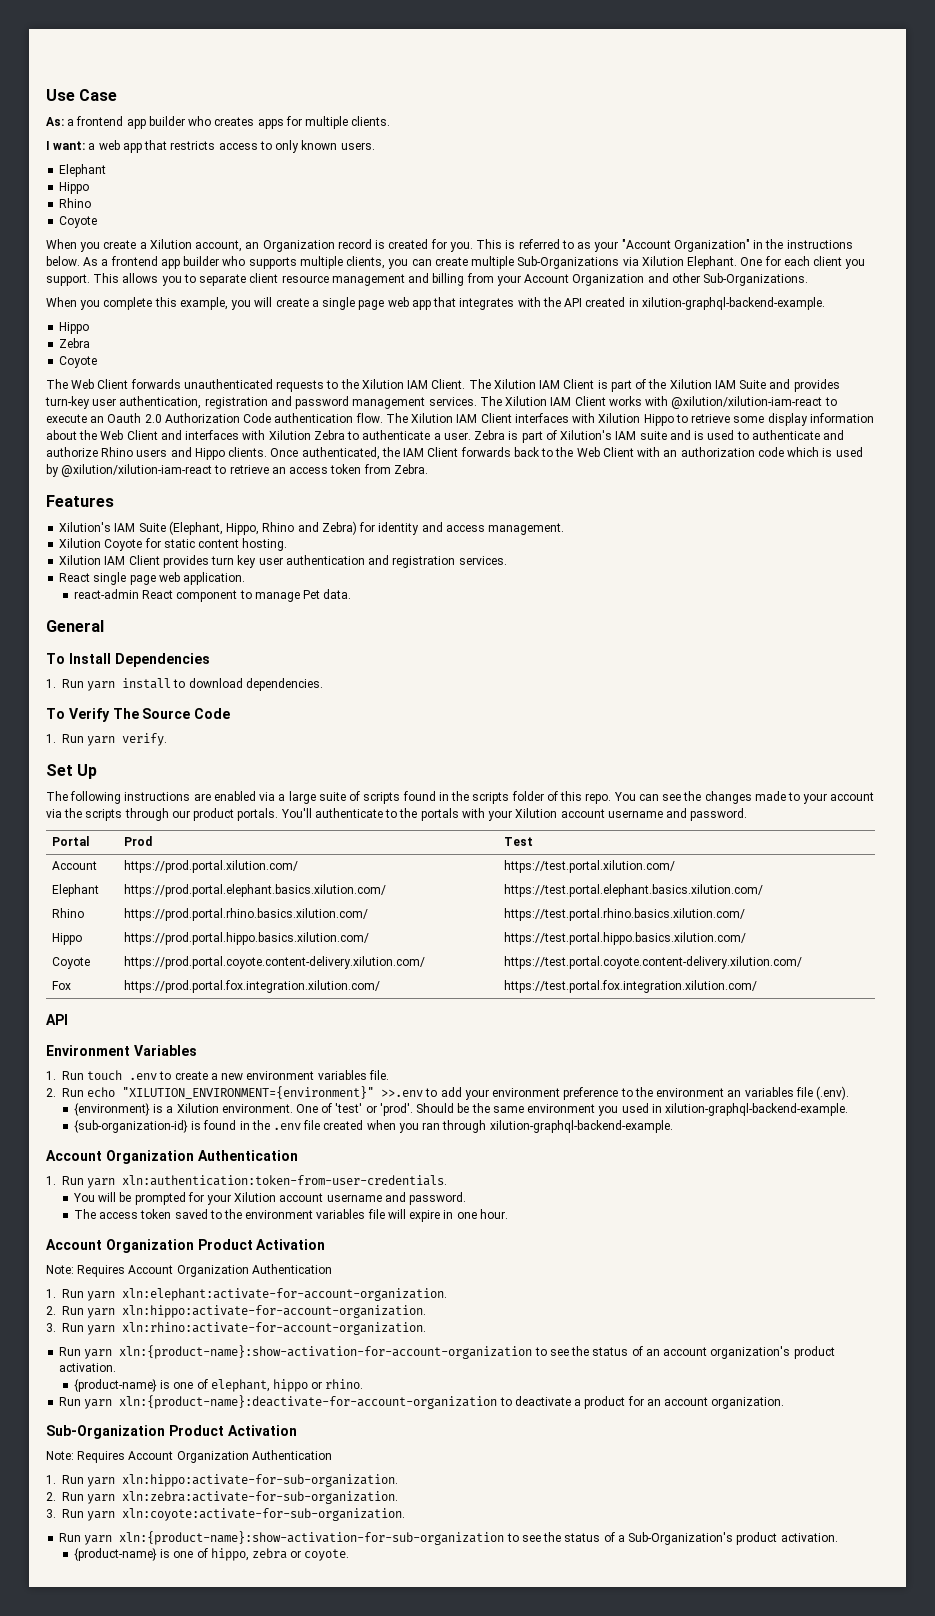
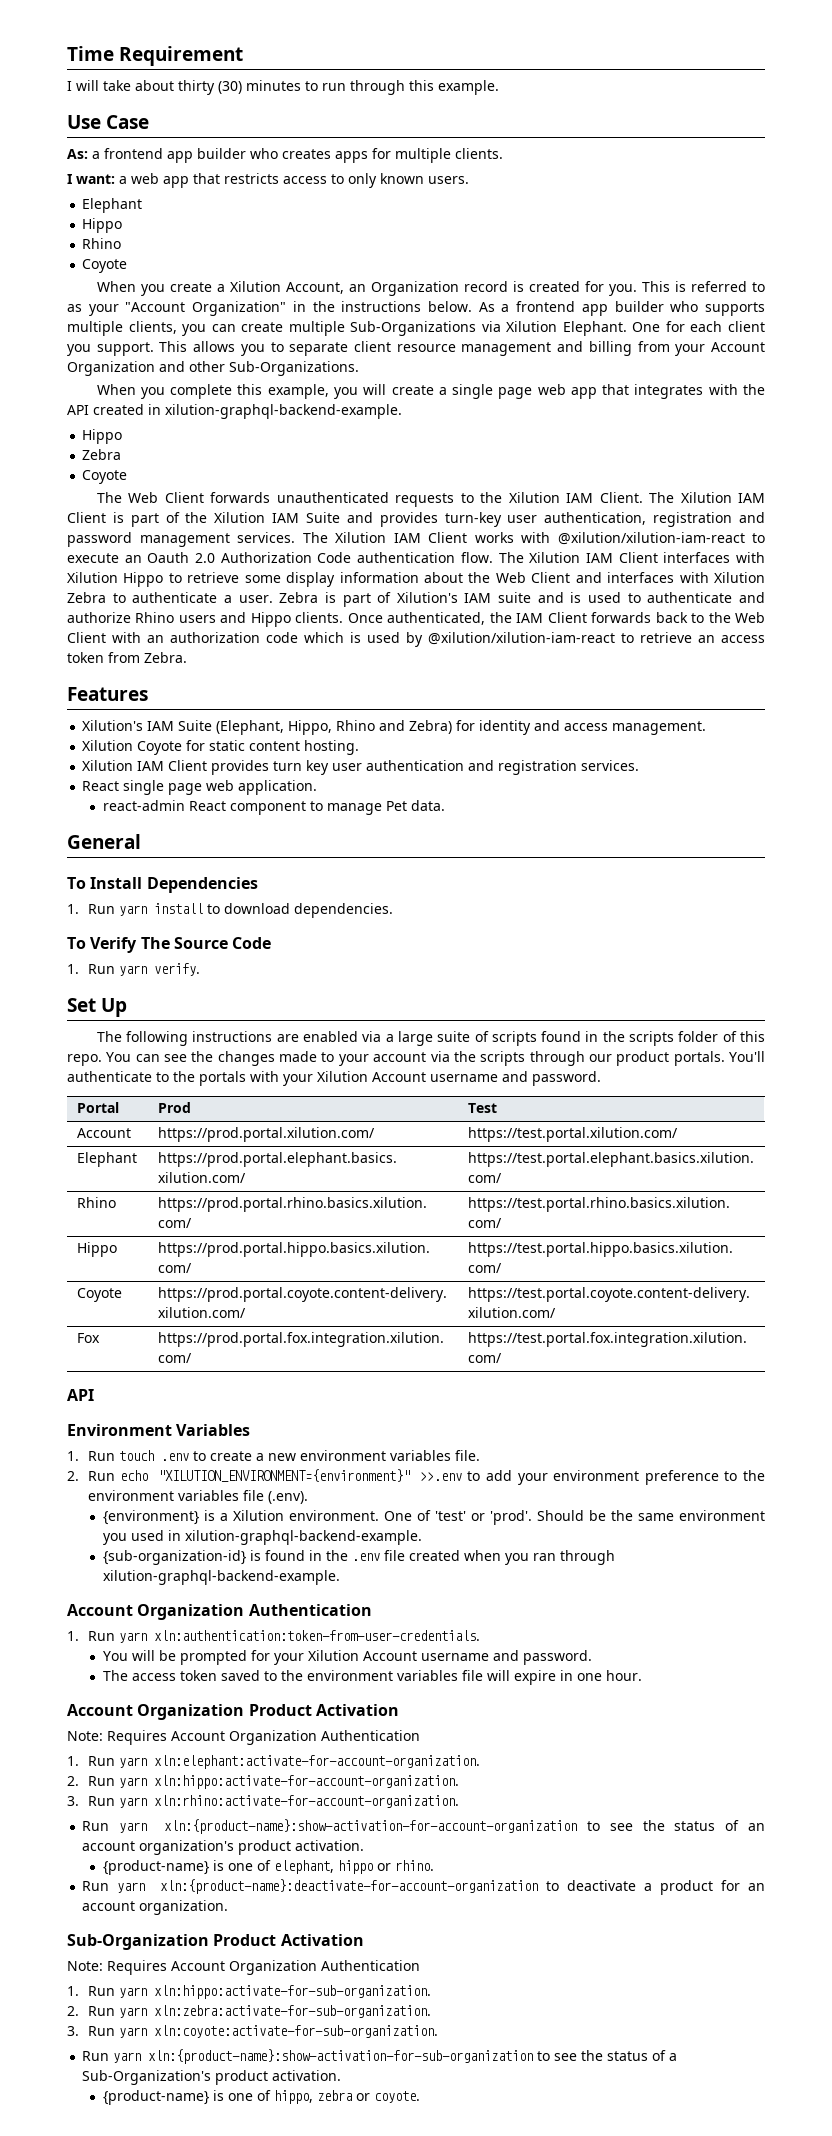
+ Time Requirement
+ I will take about thirty (30) minutes to run through this example.
- When you create a Xilution account, an Organization record is created for you.
+ When you create a Xilution Account, an Organization record is created for you.
- You'll authenticate to the portals with your Xilution account username and password.
+ You'll authenticate to the portals with your Xilution Account username and password.
- 2. Run echo "XILUTION_ENVIRONMENT={environment}" >>.env to add your environment preference to the environment an variables file (.env).
+ 2. Run echo "XILUTION_ENVIRONMENT={environment}" >>.env to add your environment preference to the environment variables file (.env).
- You will be prompted for your Xilution account username and password.
+ You will be prompted for your Xilution Account username and password.

